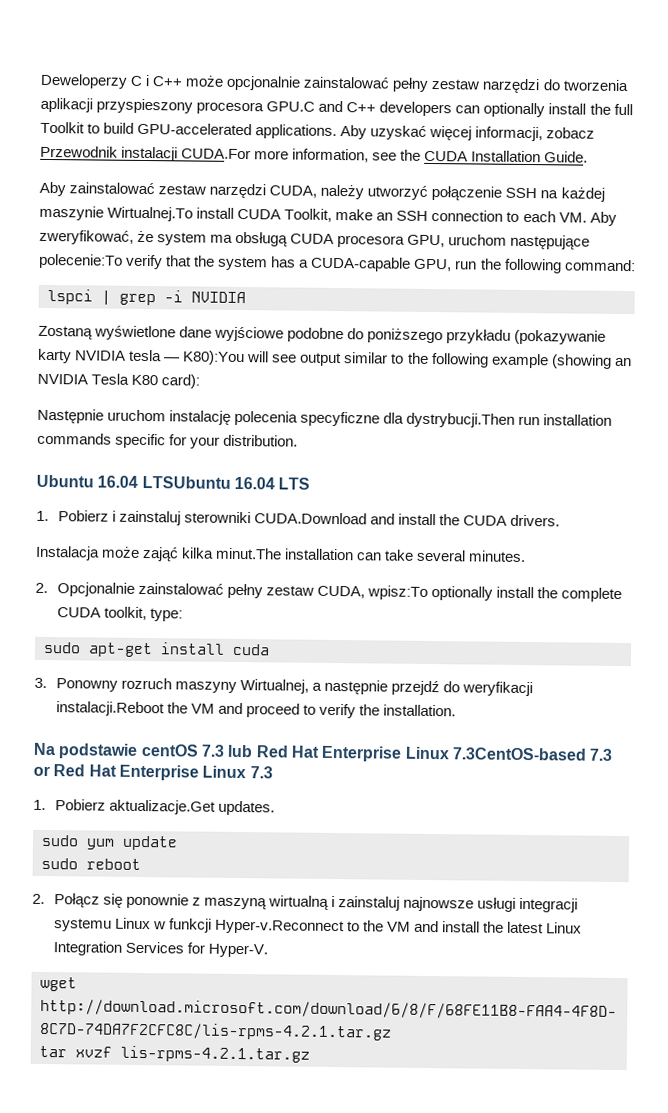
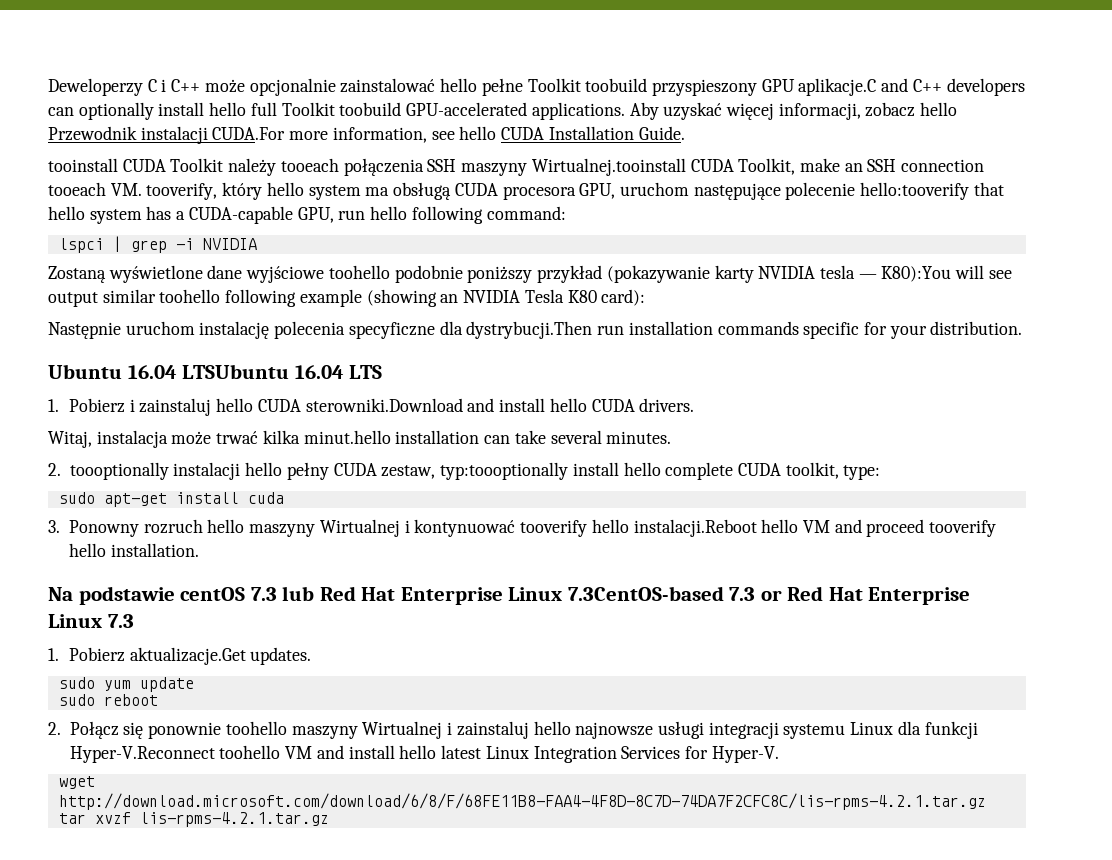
- Deweloperzy C i C++ może opcjonalnie zainstalować pełny zestaw narzędzi do tworzenia aplikacji przyspieszony procesora GPU.C and C++ developers can optionally install the full Toolkit to build GPU-accelerated applications.
+ Deweloperzy C i C++ może opcjonalnie zainstalować hello pełne Toolkit toobuild przyspieszony GPU aplikacje.C and C++ developers can optionally install hello full Toolkit toobuild GPU-accelerated applications.
- Aby uzyskać więcej informacji, zobacz Przewodnik instalacji CUDA.For more information, see the CUDA Installation Guide.
+ Aby uzyskać więcej informacji, zobacz hello Przewodnik instalacji CUDA.For more information, see hello CUDA Installation Guide.
- Aby zainstalować zestaw narzędzi CUDA, należy utworzyć połączenie SSH na każdej maszynie Wirtualnej.To install CUDA Toolkit, make an SSH connection to each VM. Aby zweryfikować, że system ma obsługą CUDA procesora GPU, uruchom następujące polecenie:To verify that the system has a CUDA-capable GPU, run the following command:
+ tooinstall CUDA Toolkit należy tooeach połączenia SSH maszyny Wirtualnej.tooinstall CUDA Toolkit, make an SSH connection tooeach VM. tooverify, który hello system ma obsługą CUDA procesora GPU, uruchom następujące polecenie hello:tooverify that hello system has a CUDA-capable GPU, run hello following command:
- Zostaną wyświetlone dane wyjściowe podobne do poniższego przykładu (pokazywanie karty NVIDIA tesla — K80):You will see output similar to the following example (showing an NVIDIA Tesla K80 card):
+ Zostaną wyświetlone dane wyjściowe toohello podobnie poniższy przykład (pokazywanie karty NVIDIA tesla — K80):You will see output similar toohello following example (showing an NVIDIA Tesla K80 card):
- 1. Pobierz i zainstaluj sterowniki CUDA.Download and install the CUDA drivers.
+ 1. Pobierz i zainstaluj hello CUDA sterowniki.Download and install hello CUDA drivers.
- Instalacja może zająć kilka minut.The installation can take several minutes.
+ Witaj, instalacja może trwać kilka minut.hello installation can take several minutes.
- 2. Opcjonalnie zainstalować pełny zestaw CUDA, wpisz:To optionally install the complete CUDA toolkit, type:
+ 2. toooptionally instalacji hello pełny CUDA zestaw, typ:toooptionally install hello complete CUDA toolkit, type:
- 3. Ponowny rozruch maszyny Wirtualnej, a następnie przejdź do weryfikacji instalacji.Reboot the VM and proceed to verify the installation.
+ 3. Ponowny rozruch hello maszyny Wirtualnej i kontynuować tooverify hello instalacji.Reboot hello VM and proceed tooverify hello installation.
- 2. Połącz się ponownie z maszyną wirtualną i zainstaluj najnowsze usługi integracji systemu Linux w funkcji Hyper-v.Reconnect to the VM and install the latest Linux Integration Services for Hyper-V.
+ 2. Połącz się ponownie toohello maszyny Wirtualnej i zainstaluj hello najnowsze usługi integracji systemu Linux dla funkcji Hyper-V.Reconnect toohello VM and install hello latest Linux Integration Services for Hyper-V.

